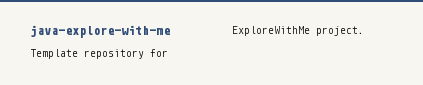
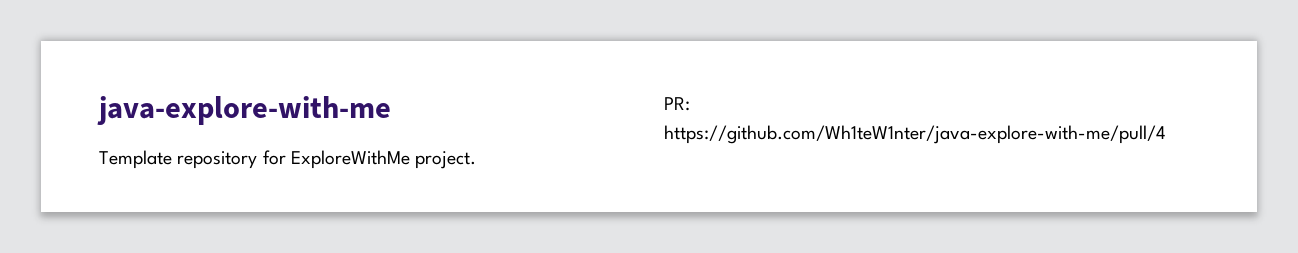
+ PR: https://github.com/Wh1teW1nter/java-explore-with-me/pull/4

